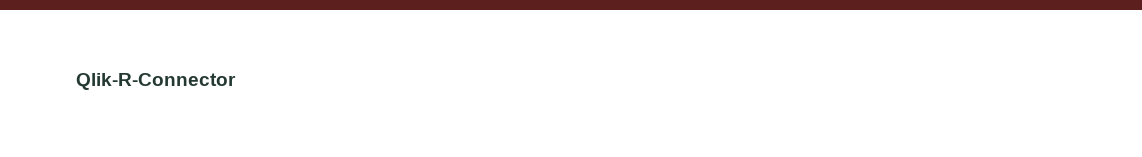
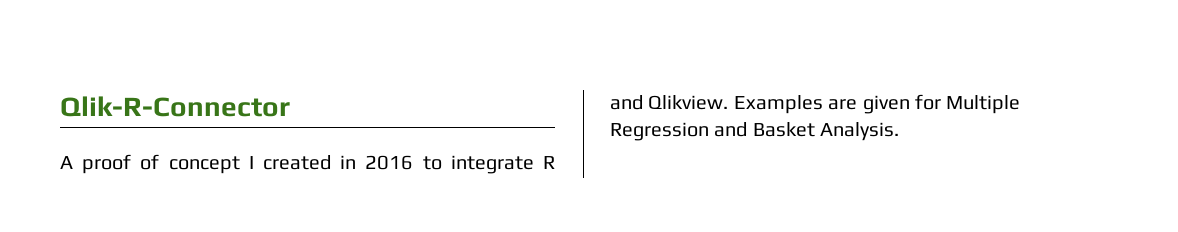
+ A proof of concept I created in 2016 to integrate R and Qlikview. Examples are given for Multiple Regression and Basket Analysis.

